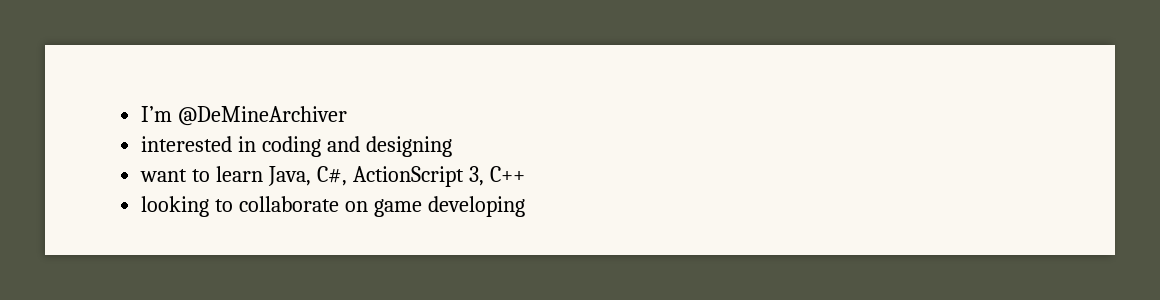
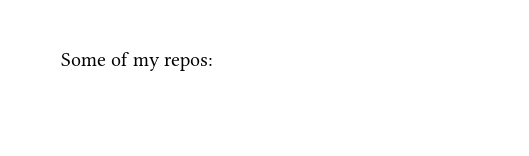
- I’m @DeMineArchiver
- interested in coding and designing
- want to learn Java, C#, ActionScript 3, C++
- looking to collaborate on game developing
+ Some of my repos:

